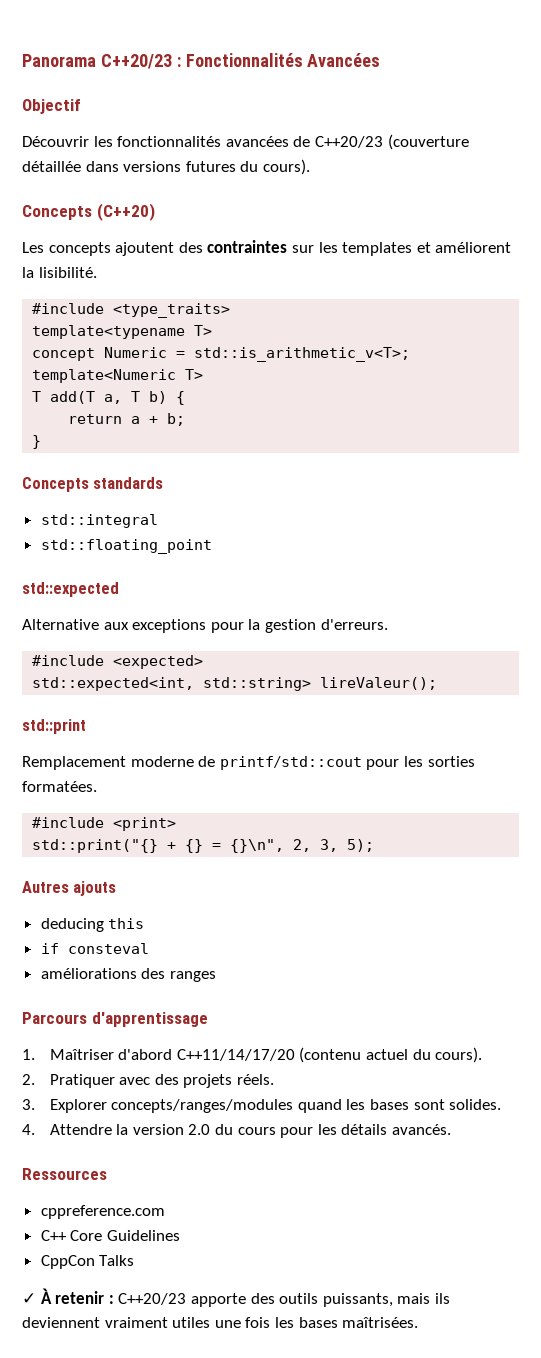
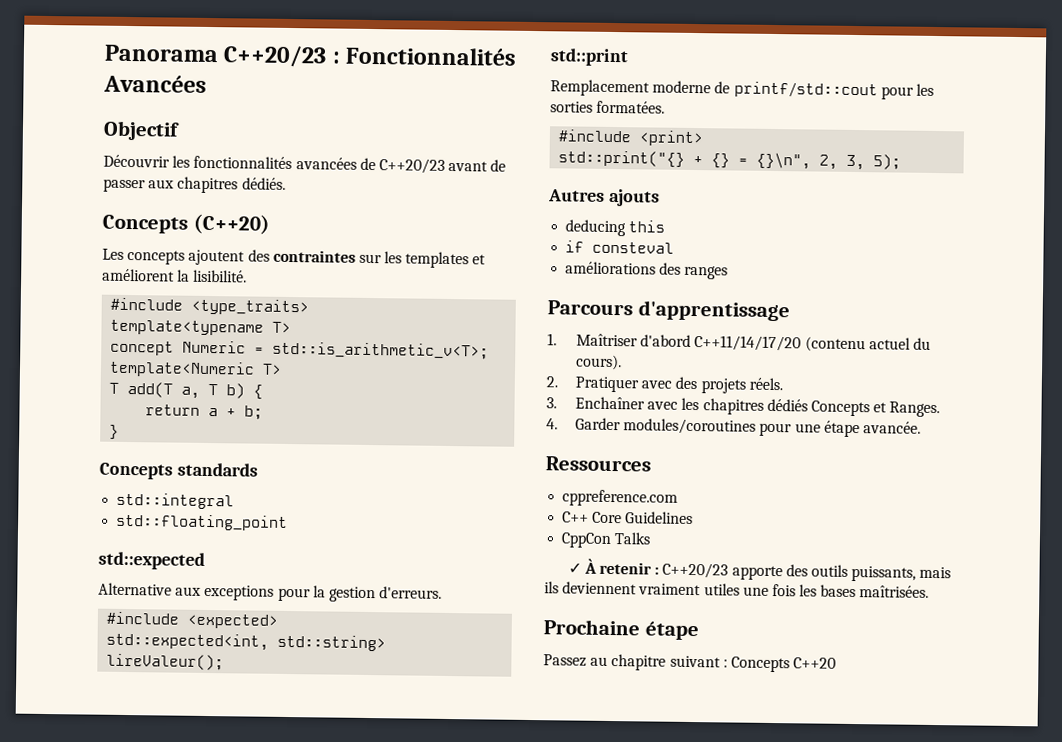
- Découvrir les fonctionnalités avancées de C++20/23 (couverture détaillée dans versions futures du cours).
+ Découvrir les fonctionnalités avancées de C++20/23 avant de passer aux chapitres dédiés.
- 3. Explorer concepts/ranges/modules quand les bases sont solides.
- 4. Attendre la version 2.0 du cours pour les détails avancés.
+ 3. Enchaîner avec les chapitres dédiés Concepts et Ranges.
+ 4. Garder modules/coroutines pour une étape avancée.
+ Prochaine étape
+ Passez au chapitre suivant : Concepts C++20

